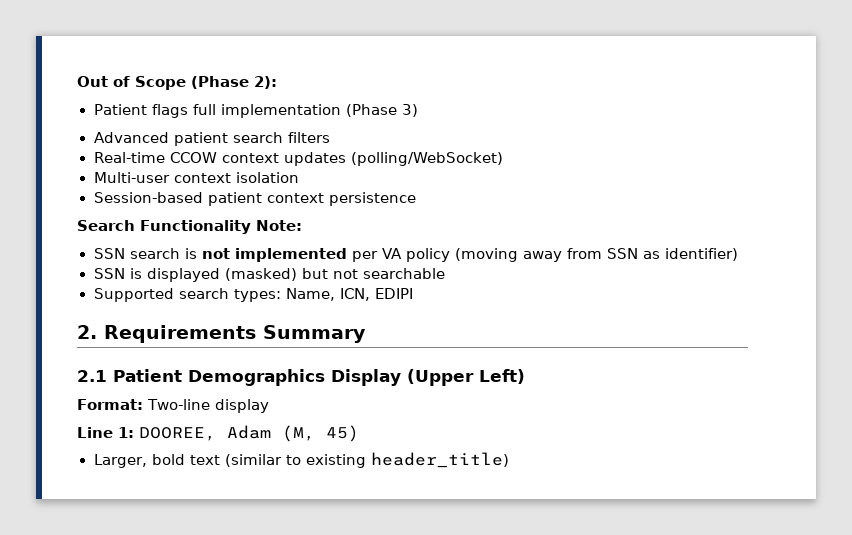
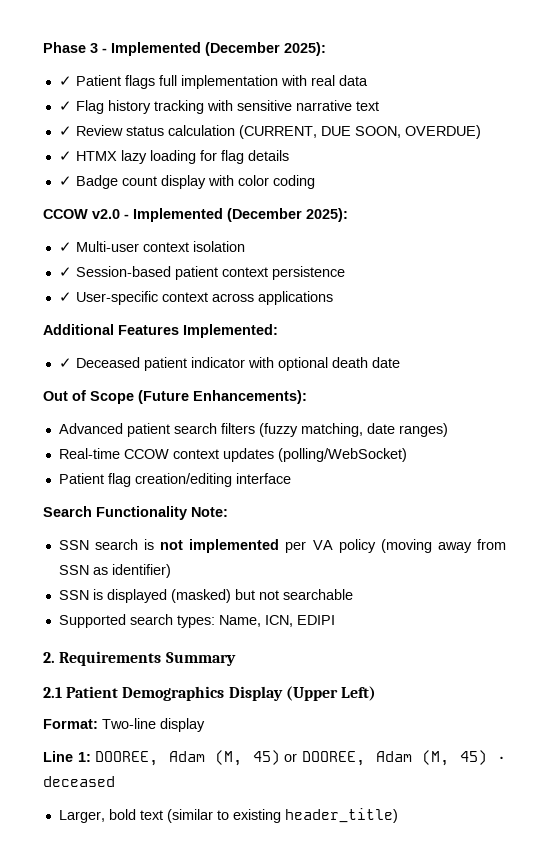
- Out of Scope (Phase 2):
- Patient flags full implementation (Phase 3)
+ Phase 3 - Implemented (December 2025):
+ ✓ Patient flags full implementation with real data
+ ✓ Flag history tracking with sensitive narrative text
+ ✓ Review status calculation (CURRENT, DUE SOON, OVERDUE)
+ ✓ HTMX lazy loading for flag details
+ ✓ Badge count display with color coding
+ CCOW v2.0 - Implemented (December 2025):
+ ✓ Multi-user context isolation
+ ✓ Session-based patient context persistence
+ ✓ User-specific context across applications
+ Additional Features Implemented:
+ ✓ Deceased patient indicator with optional death date
+ Out of Scope (Future Enhancements):
- Advanced patient search filters
+ Advanced patient search filters (fuzzy matching, date ranges)
- Multi-user context isolation
- Session-based patient context persistence
+ Patient flag creation/editing interface
- Line 1: DOOREE, Adam (M, 45)
+ Line 1: DOOREE, Adam (M, 45) or DOOREE, Adam (M, 45) • deceased

